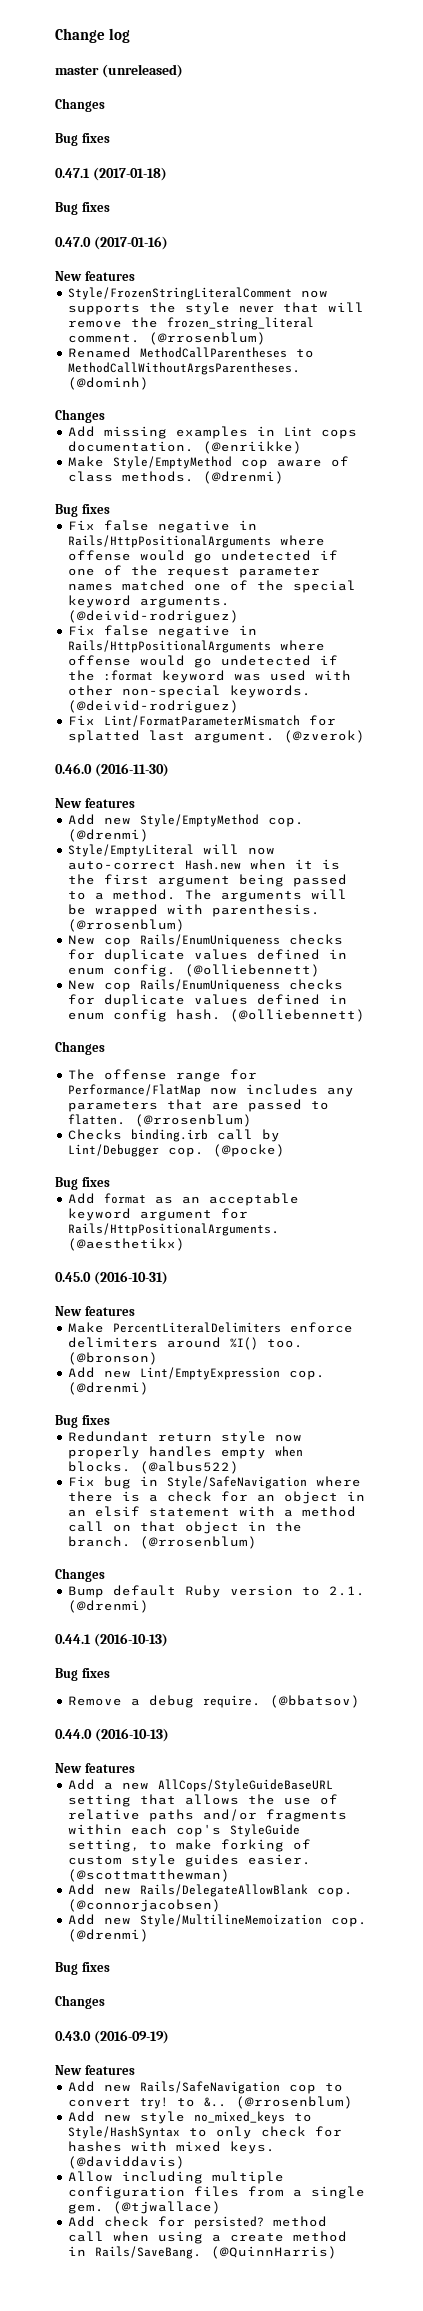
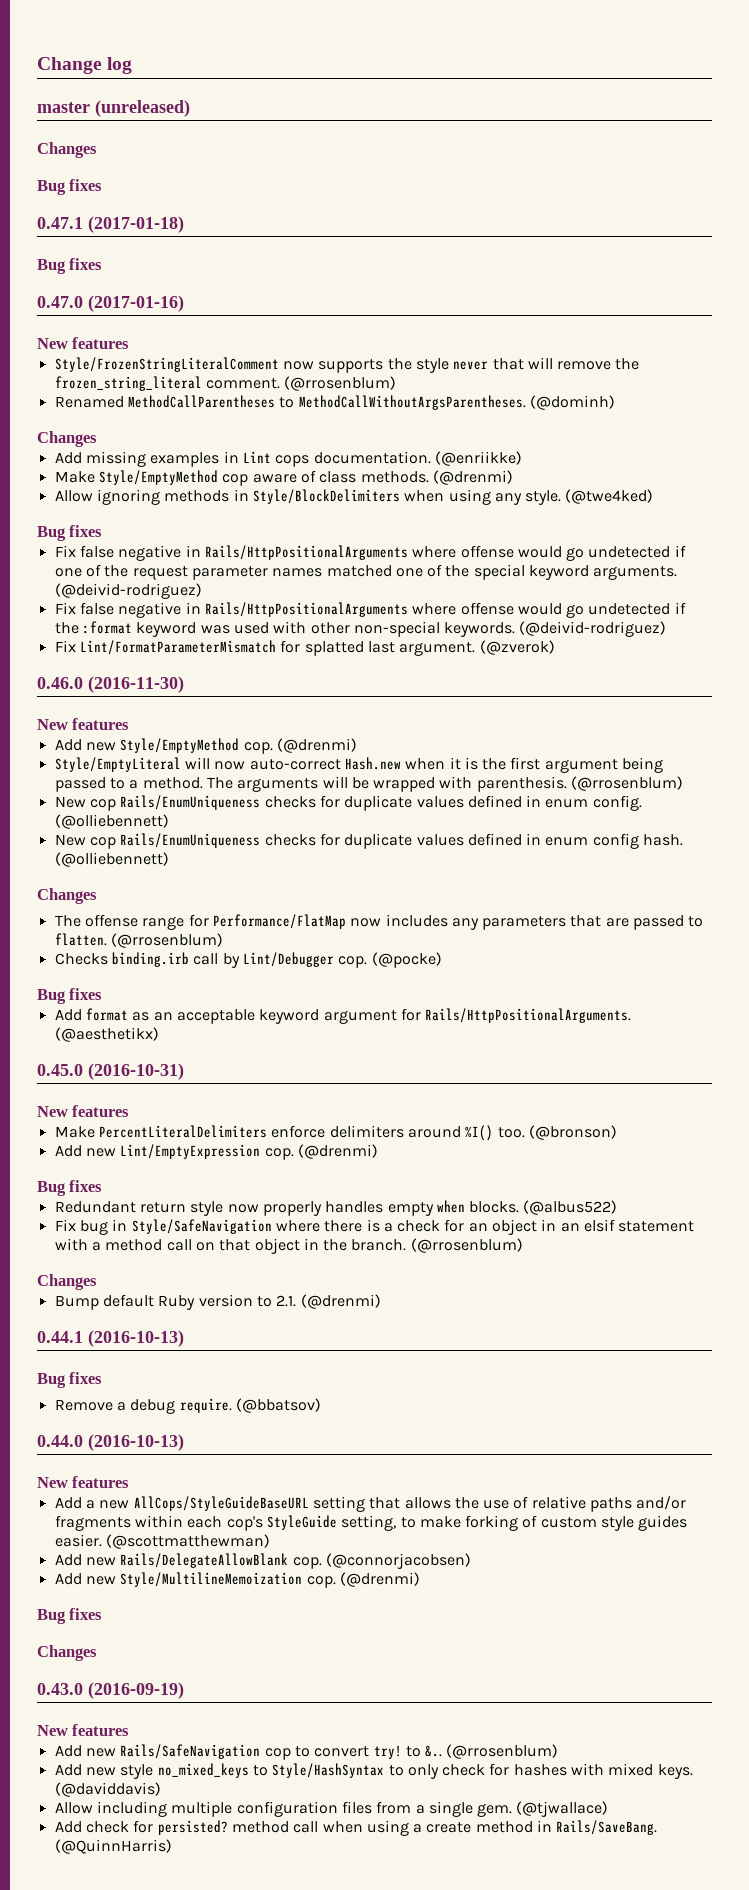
+ Allow ignoring methods in Style/BlockDelimiters when using any style. (@twe4ked)

